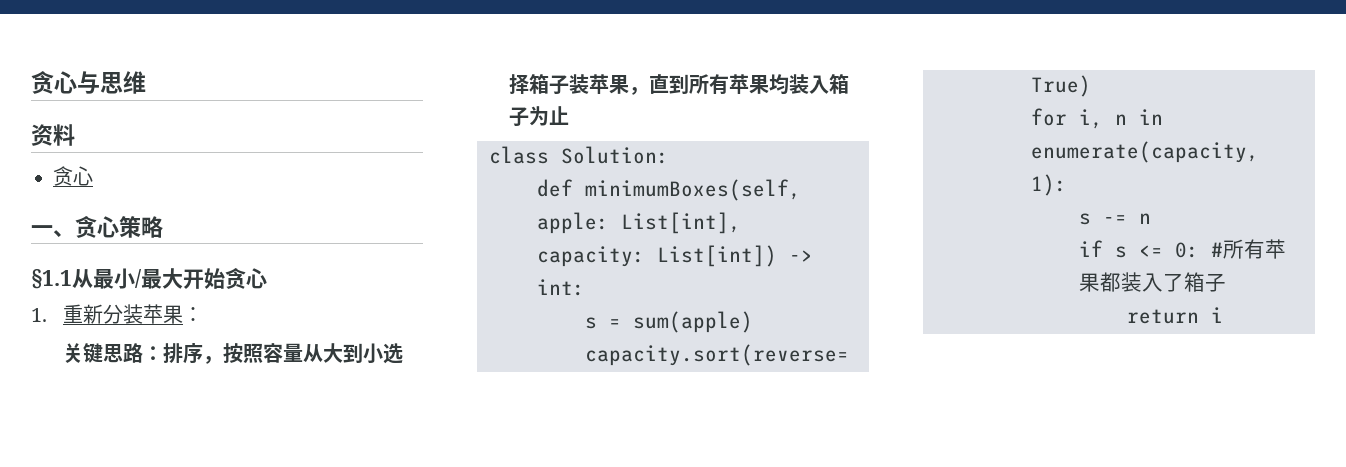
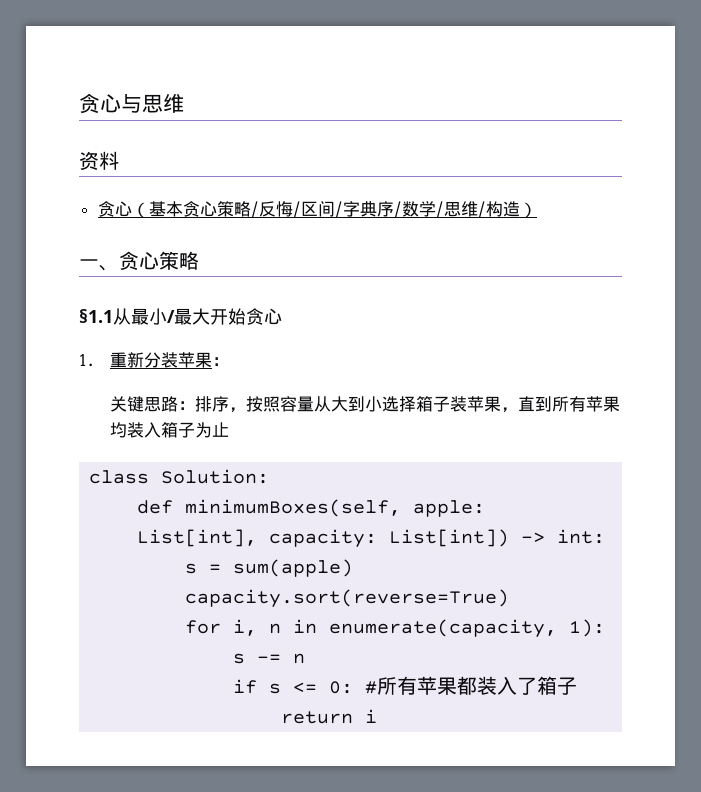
  资料
- 贪心
+ 贪心（基本贪心策略/反悔/区间/字典序/数学/思维/构造）

